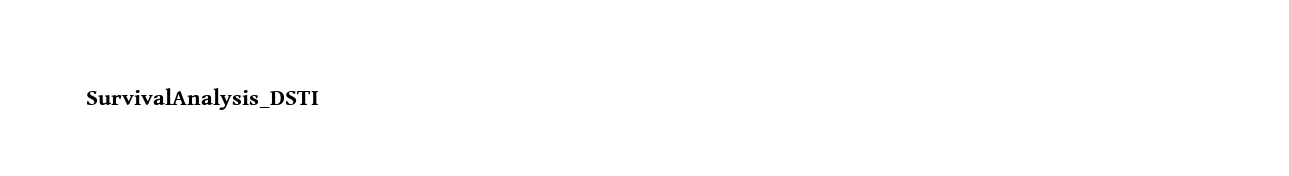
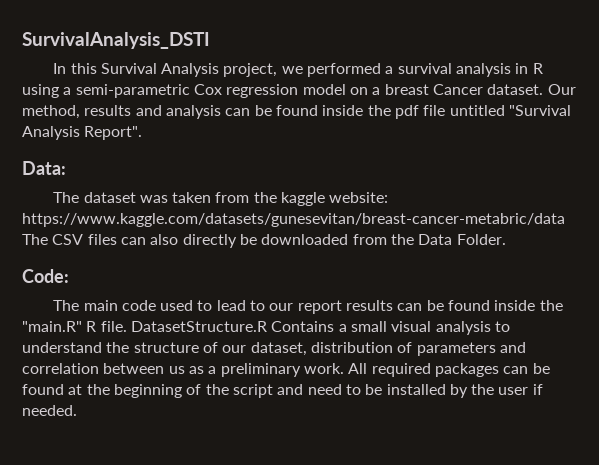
+ In this Survival Analysis project, we performed a survival analysis in R using a semi-parametric Cox regression model on a breast Cancer dataset. Our method, results and analysis can be found inside the pdf file untitled "Survival Analysis Report".
+ Data:
+ The dataset was taken from the kaggle website: https://www.kaggle.com/datasets/gunesevitan/breast-cancer-metabric/data The CSV files can also directly be downloaded from the Data Folder.
+ Code:
+ The main code used to lead to our report results can be found inside the "main.R" R file. DatasetStructure.R Contains a small visual analysis to understand the structure of our dataset, distribution of parameters and correlation between us as a preliminary work. All required packages can be found at the beginning of the script and need to be installed by the user if needed.

